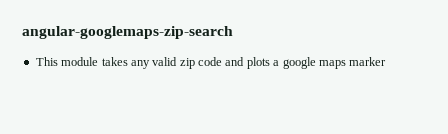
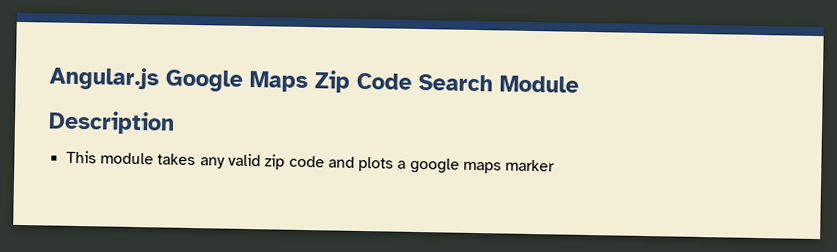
- angular-googlemaps-zip-search
+ Angular.js Google Maps Zip Code Search Module
+ Description

